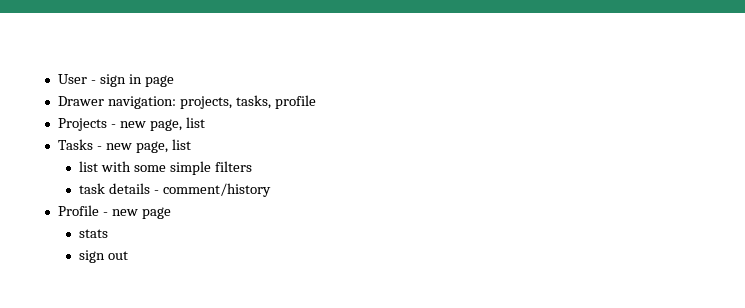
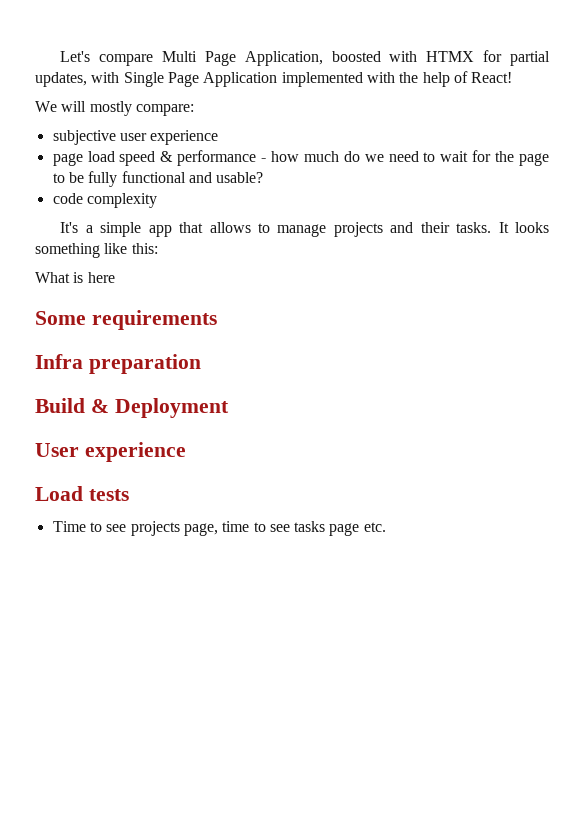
- User - sign in page
- Drawer navigation: projects, tasks, profile
- Projects - new page, list
- Tasks - new page, list
- list with some simple filters
- task details - comment/history
- Profile - new page
- stats
- sign out
+ Let's compare Multi Page Application, boosted with HTMX for partial updates, with Single Page Application implemented with the help of React!
+ We will mostly compare:
+ subjective user experience
+ page load speed & performance - how much do we need to wait for the page to be fully functional and usable?
+ code complexity
+ It's a simple app that allows to manage projects and their tasks. It looks something like this:
+ What is here
+ Some requirements
+ Infra preparation
+ Build & Deployment
+ User experience
+ Load tests
+ Time to see projects page, time to see tasks page etc.

